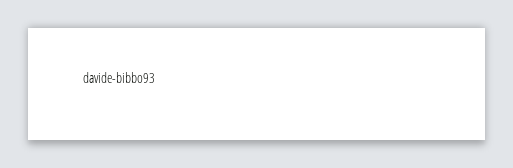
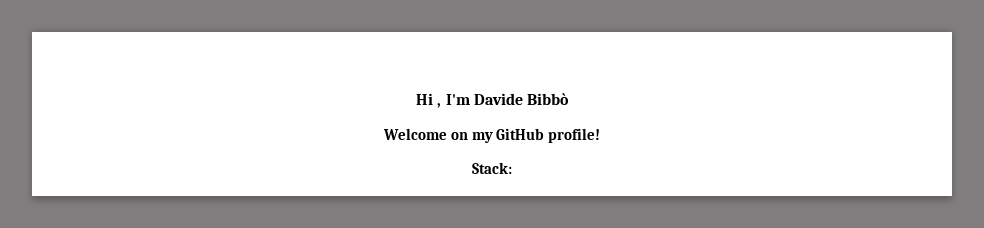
- davide-bibbo93
+ Hi , I'm Davide Bibbò
+ Welcome on my GitHub profile!
+ Stack:

